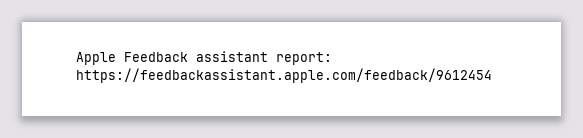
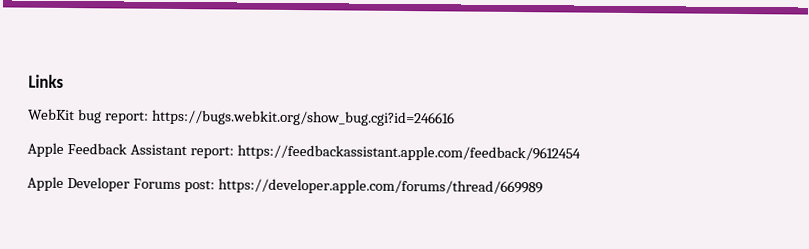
+ Links
+ WebKit bug report: https://bugs.webkit.org/show_bug.cgi?id=246616
- Apple Feedback assistant report: https://feedbackassistant.apple.com/feedback/9612454
+ Apple Feedback Assistant report: https://feedbackassistant.apple.com/feedback/9612454
+ Apple Developer Forums post: https://developer.apple.com/forums/thread/669989

